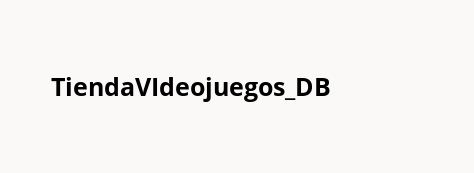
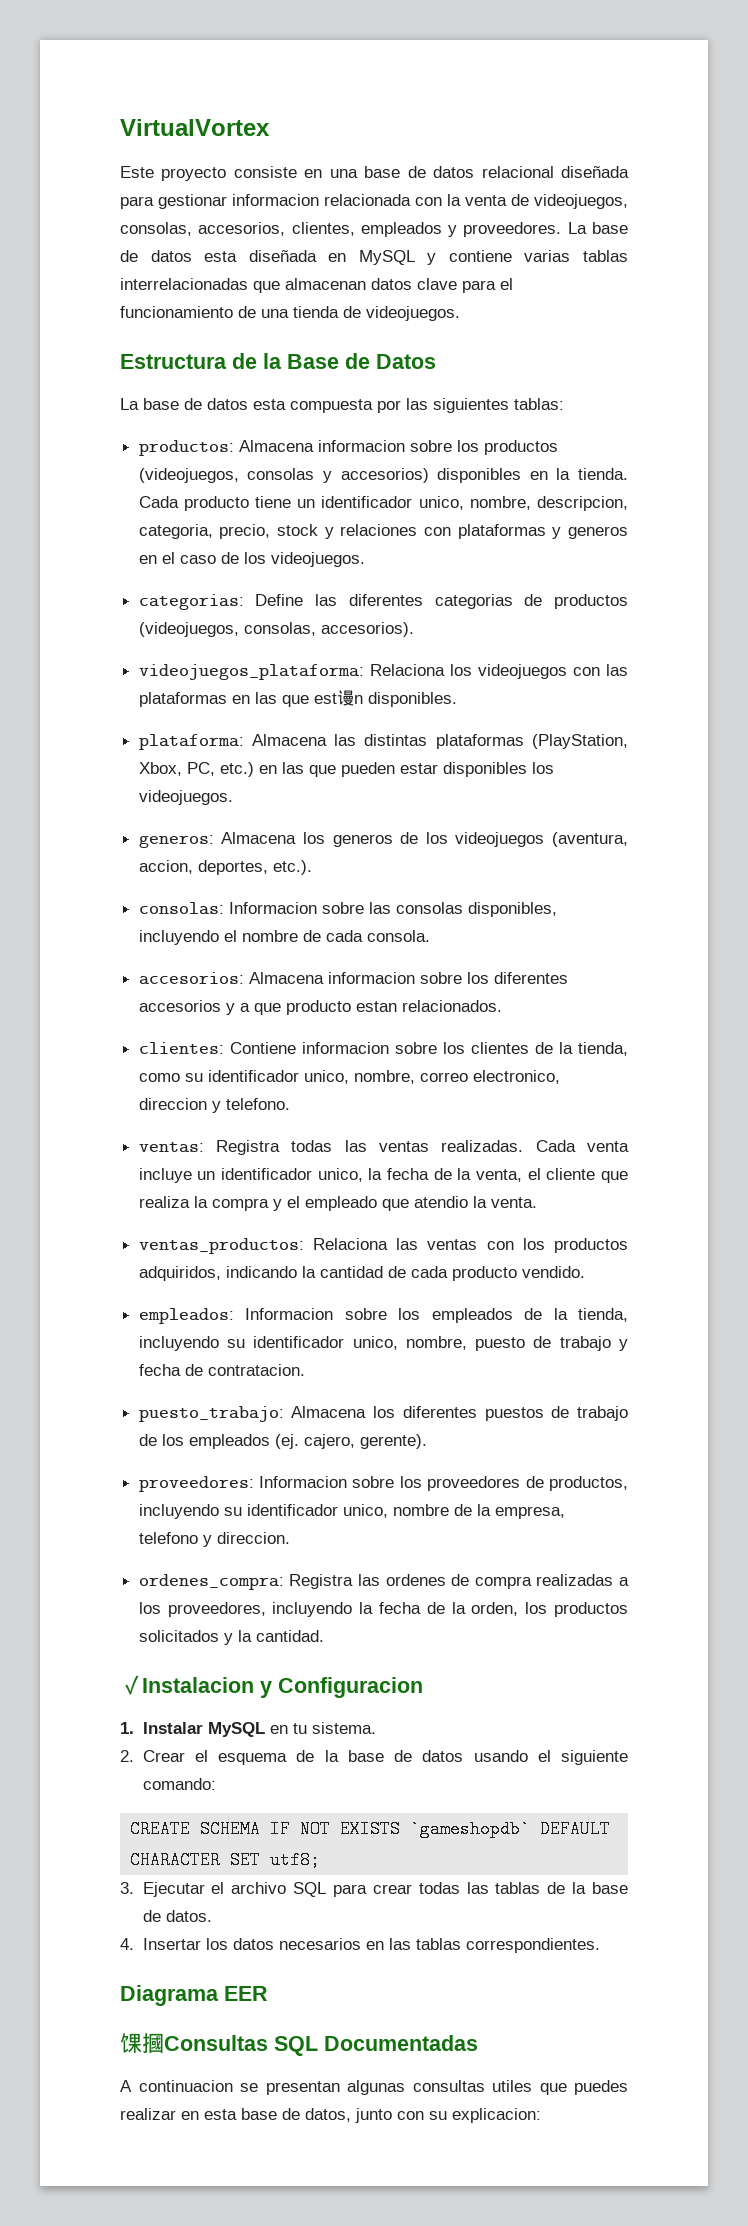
- TiendaVIdeojuegos_DB
+ VirtualVortex
+ Este proyecto consiste en una base de datos relacional diseñada para gestionar informacion relacionada con la venta de videojuegos, consolas, accesorios, clientes, empleados y proveedores. La base de datos esta diseñada en MySQL y contiene varias tablas interrelacionadas que almacenan datos clave para el funcionamiento de una tienda de videojuegos.
+ Estructura de la Base de Datos
+ La base de datos esta compuesta por las siguientes tablas:
+ productos: Almacena informacion sobre los productos (videojuegos, consolas y accesorios) disponibles en la tienda. Cada producto tiene un identificador unico, nombre, descripcion, categoria, precio, stock y relaciones con plataformas y generos en el caso de los videojuegos.
+ categorias: Define las diferentes categorias de productos (videojuegos, consolas, accesorios).
+ videojuegos_plataforma: Relaciona los videojuegos con las plataformas en las que est谩n disponibles.
+ plataforma: Almacena las distintas plataformas (PlayStation, Xbox, PC, etc.) en las que pueden estar disponibles los videojuegos.
+ generos: Almacena los generos de los videojuegos (aventura, accion, deportes, etc.).
+ consolas: Informacion sobre las consolas disponibles, incluyendo el nombre de cada consola.
+ accesorios: Almacena informacion sobre los diferentes accesorios y a que producto estan relacionados.
+ clientes: Contiene informacion sobre los clientes de la tienda, como su identificador unico, nombre, correo electronico, direccion y telefono.
+ ventas: Registra todas las ventas realizadas. Cada venta incluye un identificador unico, la fecha de la venta, el cliente que realiza la compra y el empleado que atendio la venta.
+ ventas_productos: Relaciona las ventas con los productos adquiridos, indicando la cantidad de cada producto vendido.
+ empleados: Informacion sobre los empleados de la tienda, incluyendo su identificador unico, nombre, puesto de trabajo y fecha de contratacion.
+ puesto_trabajo: Almacena los diferentes puestos de trabajo de los empleados (ej. cajero, gerente).
+ proveedores: Informacion sobre los proveedores de productos, incluyendo su identificador unico, nombre de la empresa, telefono y direccion.
+ ordenes_compra: Registra las ordenes de compra realizadas a los proveedores, incluyendo la fecha de la orden, los productos solicitados y la cantidad.
+ ✓Instalacion y Configuracion
+ 1. Instalar MySQL en tu sistema.
+ 2. Crear el esquema de la base de datos usando el siguiente comando:
+ CREATE SCHEMA IF NOT EXISTS `gameshopdb` DEFAULT CHARACTER SET utf8;
+ 3. Ejecutar el archivo SQL para crear todas las tablas de la base de datos.
+ 4. Insertar los datos necesarios en las tablas correspondientes.
+ Diagrama EER
+ 馃摑Consultas SQL Documentadas
+ A continuacion se presentan algunas consultas utiles que puedes realizar en esta base de datos, junto con su explicacion:

